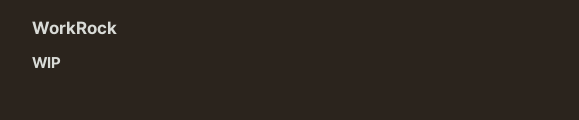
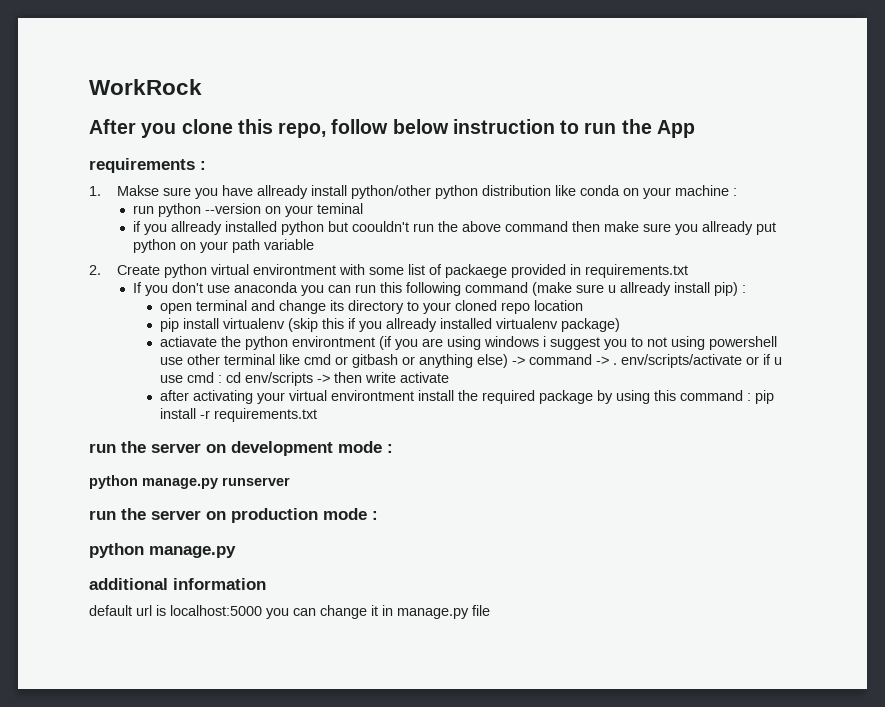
- WIP
+ After you clone this repo, follow below instruction to run the App
+ requirements :
+ 1. Makse sure you have allready install python/other python distribution like conda on your machine :
+ run python --version on your teminal
+ if you allready installed python but coouldn't run the above command then make sure you allready put python on your path variable
+ 2. Create python virtual environtment with some list of packaege provided in requirements.txt
+ If you don't use anaconda you can run this following command (make sure u allready install pip) :
+ open terminal and change its directory to your cloned repo location
+ pip install virtualenv (skip this if you allready installed virtualenv package)
+ actiavate the python environtment (if you are using windows i suggest you to not using powershell use other terminal like cmd or gitbash or anything else) -> command -> . env/scripts/activate or if u use cmd : cd env/scripts -> then write activate
+ after activating your virtual environtment install the required package by using this command : pip install -r requirements.txt
+ run the server on development mode :
+ python manage.py runserver
+ run the server on production mode :
+ python manage.py
+ additional information
+ default url is localhost:5000 you can change it in manage.py file

